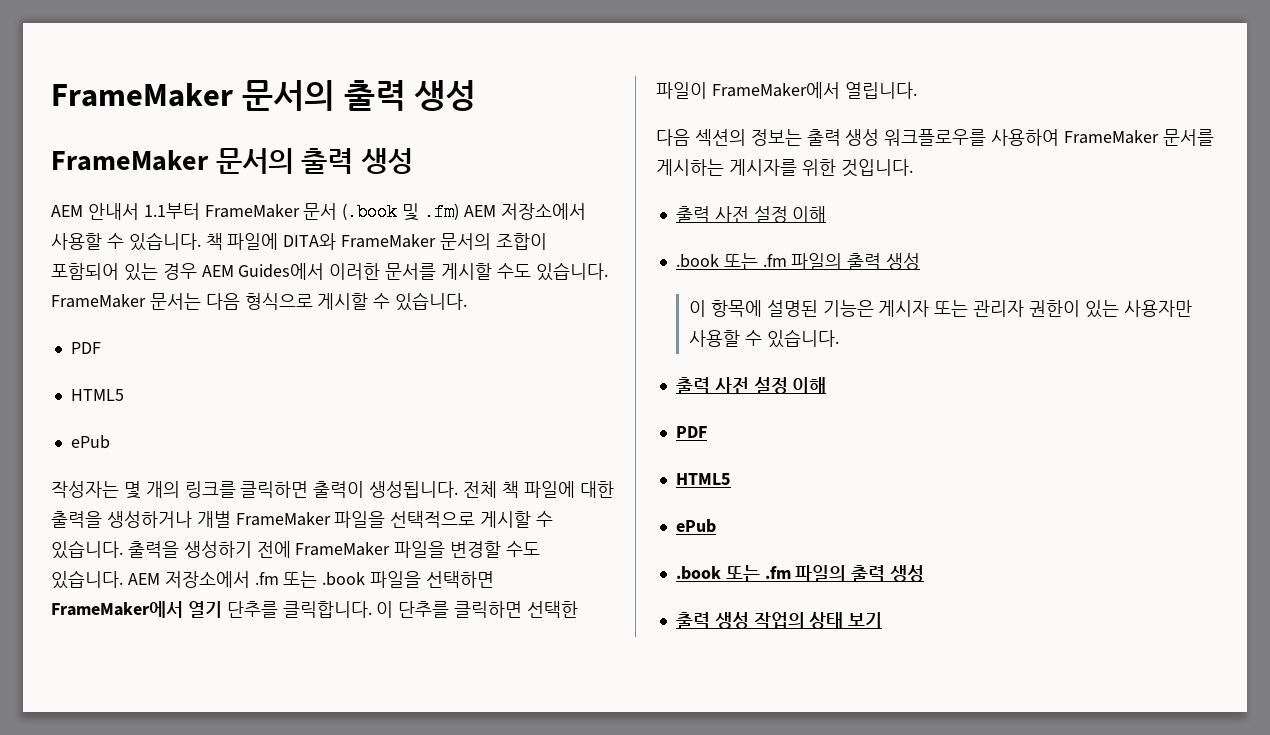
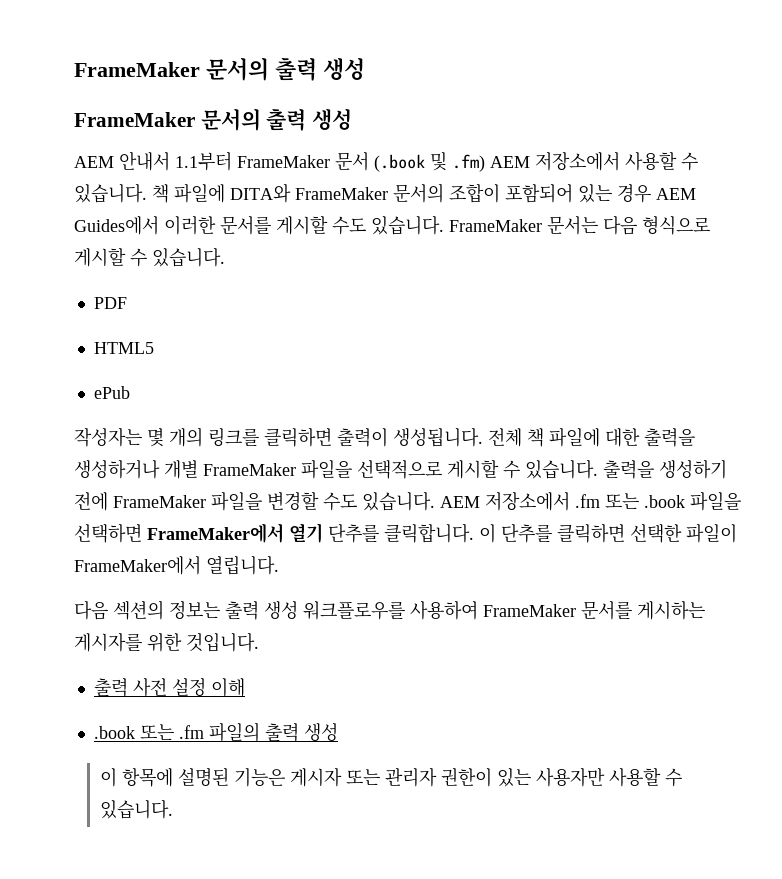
  이 항목에 설명된 기능은 게시자 또는 관리자 권한이 있는 사용자만 사용할 수 있습니다.
- 출력 사전 설정 이해
- PDF
- HTML5
- ePub
- .book 또는 .fm 파일의 출력 생성
- 출력 생성 작업의 상태 보기

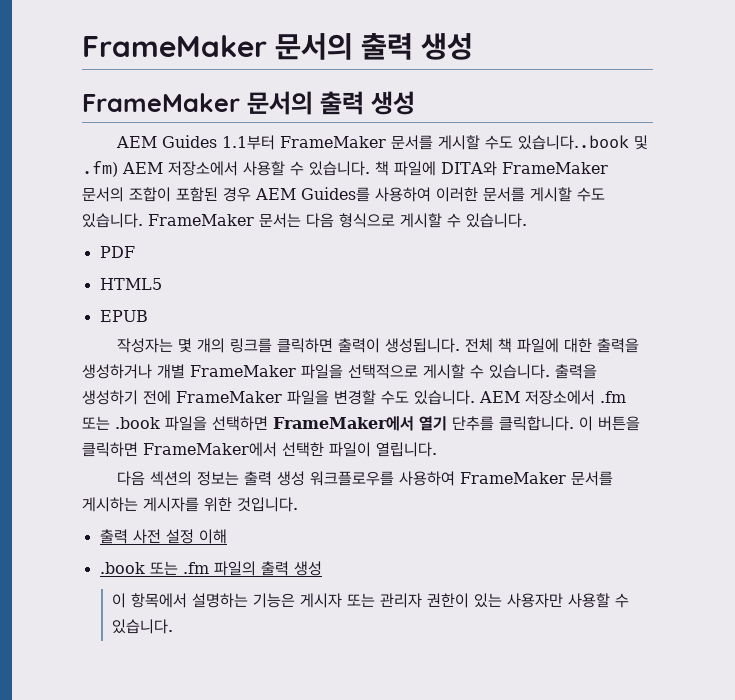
- AEM 안내서 1.1부터 FrameMaker 문서 (.book 및 .fm) AEM 저장소에서 사용할 수 있습니다.
+ AEM Guides 1.1부터 FrameMaker 문서를 게시할 수도 있습니다..book 및 .fm) AEM 저장소에서 사용할 수 있습니다.
- 책 파일에 DITA와 FrameMaker 문서의 조합이 포함되어 있는 경우 AEM Guides에서 이러한 문서를 게시할 수도 있습니다.
+ 책 파일에 DITA와 FrameMaker 문서의 조합이 포함된 경우 AEM Guides를 사용하여 이러한 문서를 게시할 수도 있습니다.
- ePub
+ EPUB
- 이 단추를 클릭하면 선택한 파일이 FrameMaker에서 열립니다.
+ 이 버튼을 클릭하면 FrameMaker에서 선택한 파일이 열립니다.
- 이 항목에 설명된 기능은 게시자 또는 관리자 권한이 있는 사용자만 사용할 수 있습니다.
+ 이 항목에서 설명하는 기능은 게시자 또는 관리자 권한이 있는 사용자만 사용할 수 있습니다.

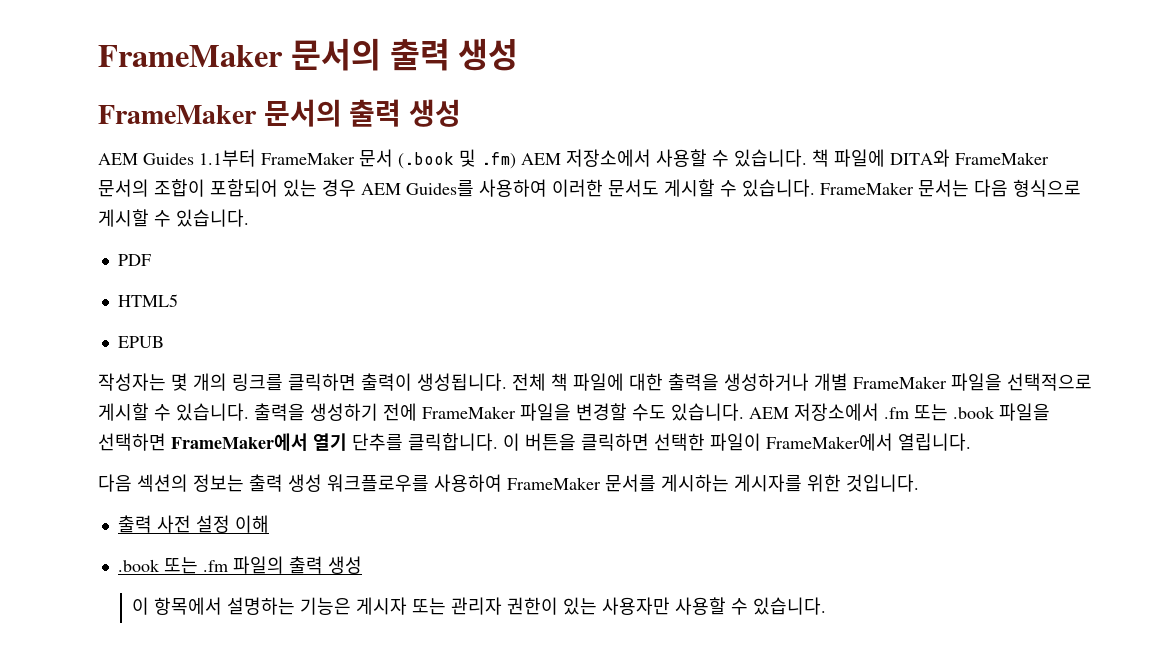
- AEM Guides 1.1부터 FrameMaker 문서를 게시할 수도 있습니다..book 및 .fm) AEM 저장소에서 사용할 수 있습니다.
+ AEM Guides 1.1부터 FrameMaker 문서 (.book 및 .fm) AEM 저장소에서 사용할 수 있습니다.
- 책 파일에 DITA와 FrameMaker 문서의 조합이 포함된 경우 AEM Guides를 사용하여 이러한 문서를 게시할 수도 있습니다.
+ 책 파일에 DITA와 FrameMaker 문서의 조합이 포함되어 있는 경우 AEM Guides를 사용하여 이러한 문서도 게시할 수 있습니다.
- 이 버튼을 클릭하면 FrameMaker에서 선택한 파일이 열립니다.
+ 이 버튼을 클릭하면 선택한 파일이 FrameMaker에서 열립니다.

